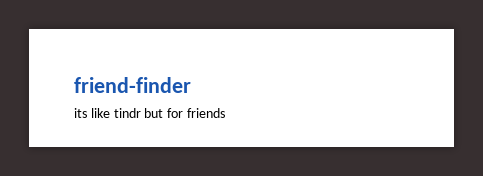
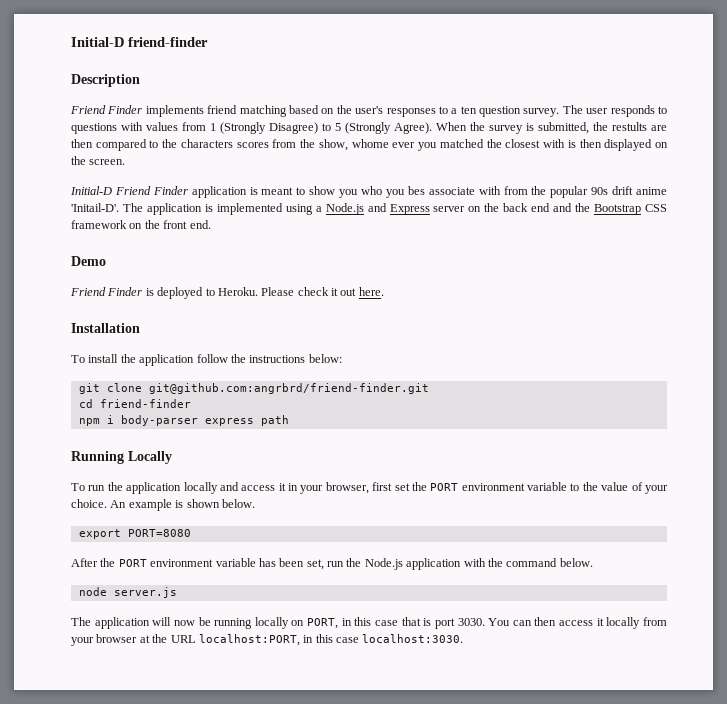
- friend-finder
- its like tindr but for friends
+ Initial-D friend-finder
+ Description
+ Friend Finder implements friend matching based on the user's responses to a ten question survey. The user responds to questions with values from 1 (Strongly Disagree) to 5 (Strongly Agree). When the survey is submitted, the restults are then compared to the characters scores from the show, whome ever you matched the closest with is then displayed on the screen.
+ Initial-D Friend Finder application is meant to show you who you bes associate with from the popular 90s drift anime 'Initail-D'. The application is implemented using a Node.js and Express server on the back end and the Bootstrap CSS framework on the front end.
+ Demo
+ Friend Finder is deployed to Heroku. Please check it out here.
+ Installation
+ To install the application follow the instructions below:
+ git clone git@github.com:angrbrd/friend-finder.git
+ cd friend-finder
+ npm i body-parser express path
+ Running Locally
+ To run the application locally and access it in your browser, first set the PORT environment variable to the value of your choice. An example is shown below.
+ export PORT=8080
+ After the PORT environment variable has been set, run the Node.js application with the command below.
+ node server.js
+ The application will now be running locally on PORT, in this case that is port 3030. You can then access it locally from your browser at the URL localhost:PORT, in this case localhost:3030.

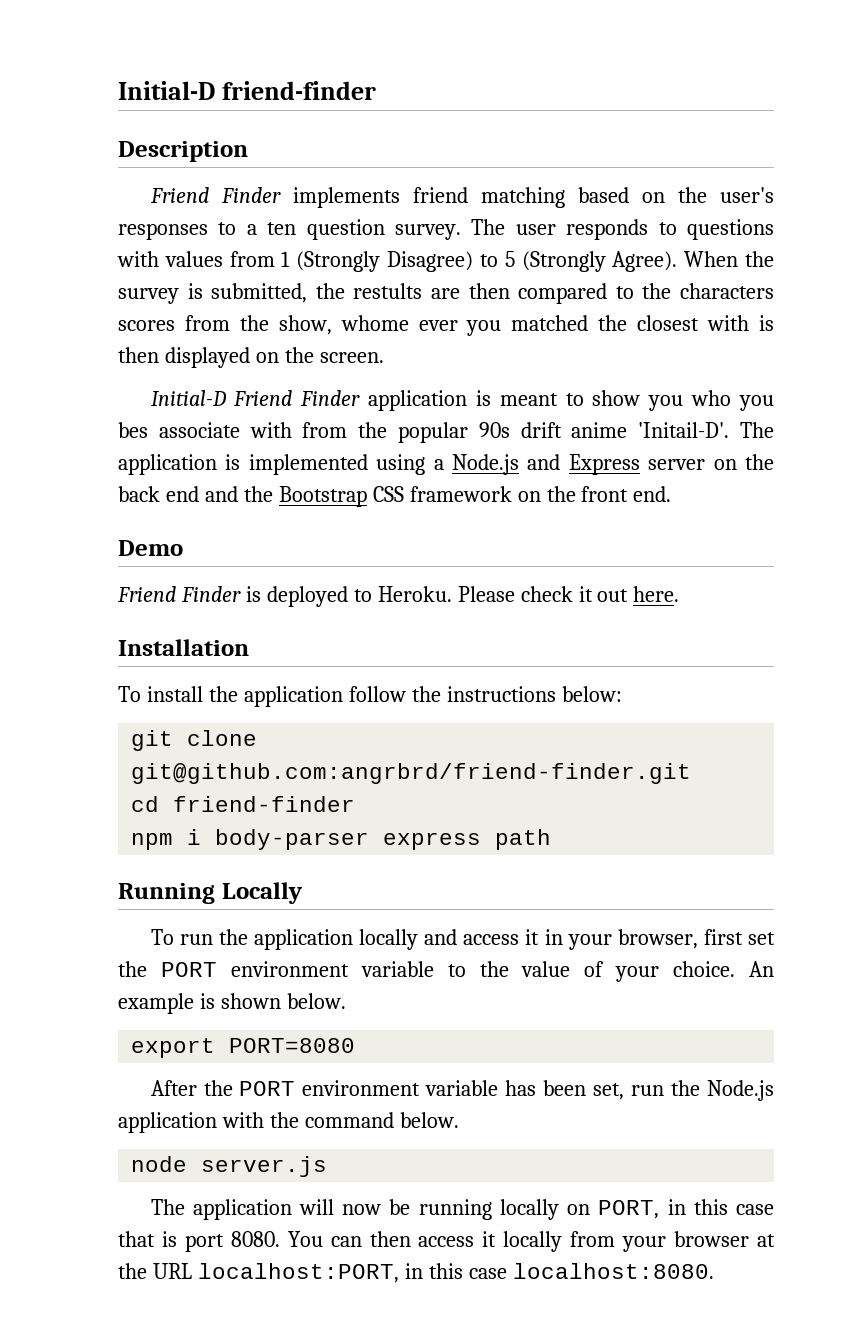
- The application will now be running locally on PORT, in this case that is port 3030.
+ The application will now be running locally on PORT, in this case that is port 8080.
- You can then access it locally from your browser at the URL localhost:PORT, in this case localhost:3030.
+ You can then access it locally from your browser at the URL localhost:PORT, in this case localhost:8080.

